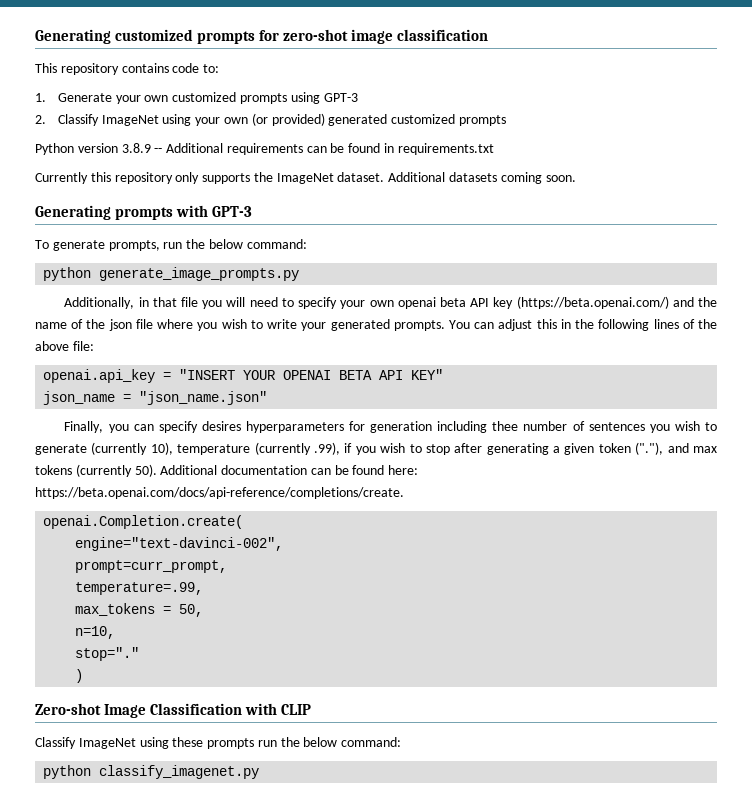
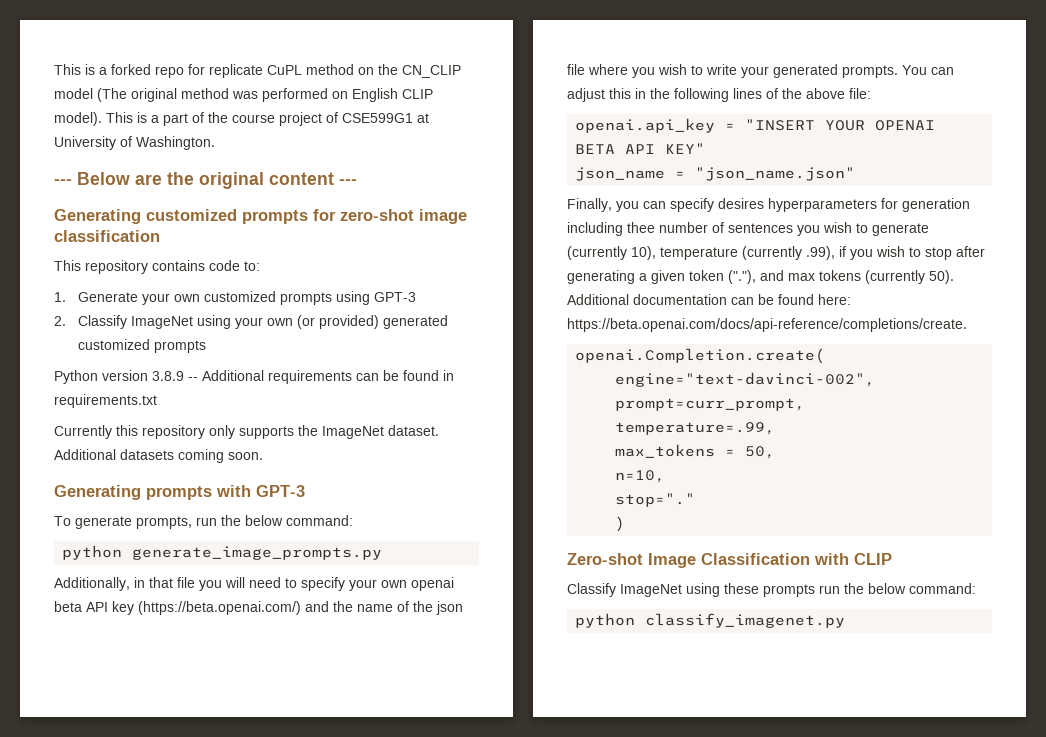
+ This is a forked repo for replicate CuPL method on the CN_CLIP model (The original method was performed on English CLIP model). This is a part of the course project of CSE599G1 at University of Washington.
+ --- Below are the original content ---

